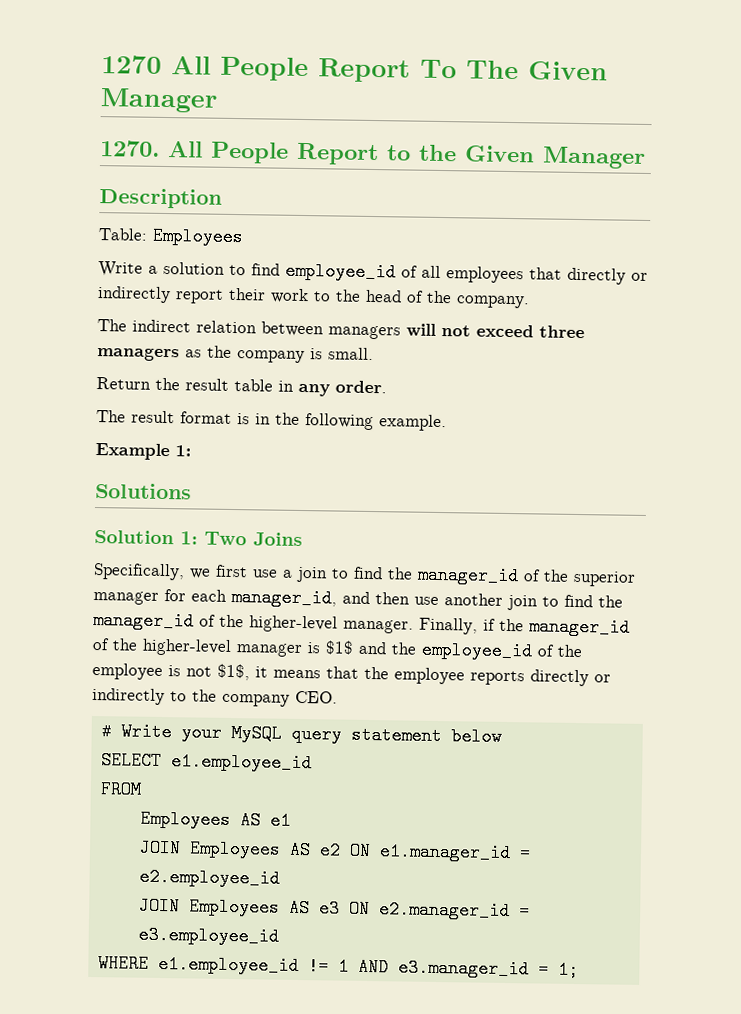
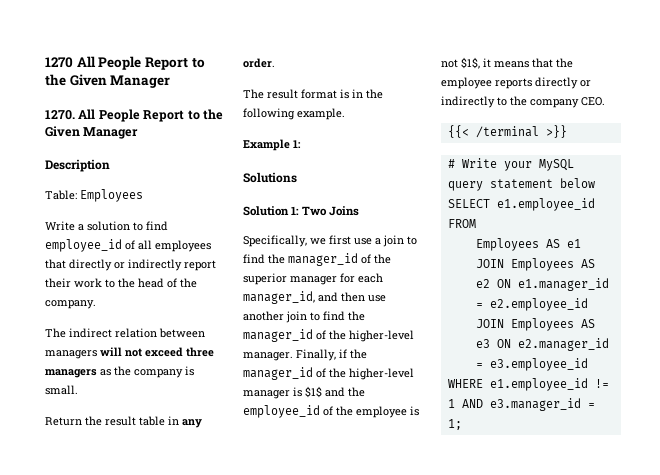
- 1270 All People Report To The Given Manager
+ 1270 All People Report to the Given Manager
+ {{< /terminal >}}

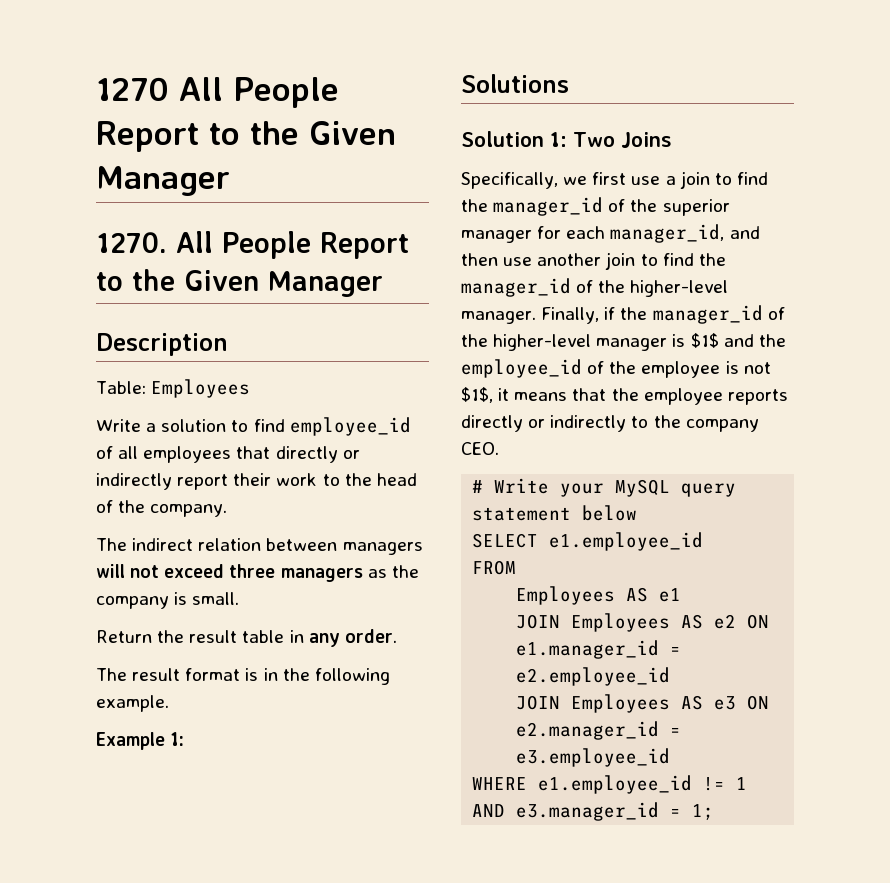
- {{< /terminal >}}

